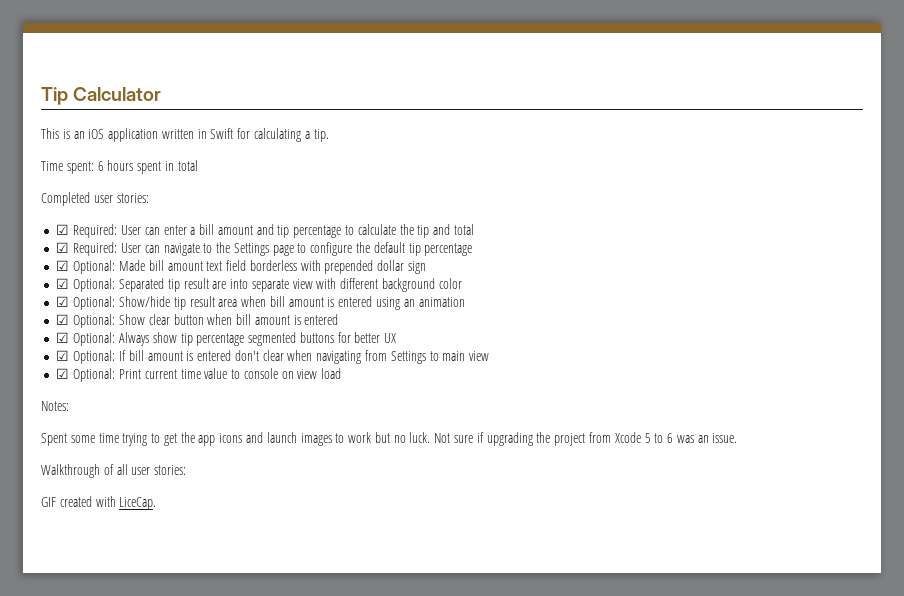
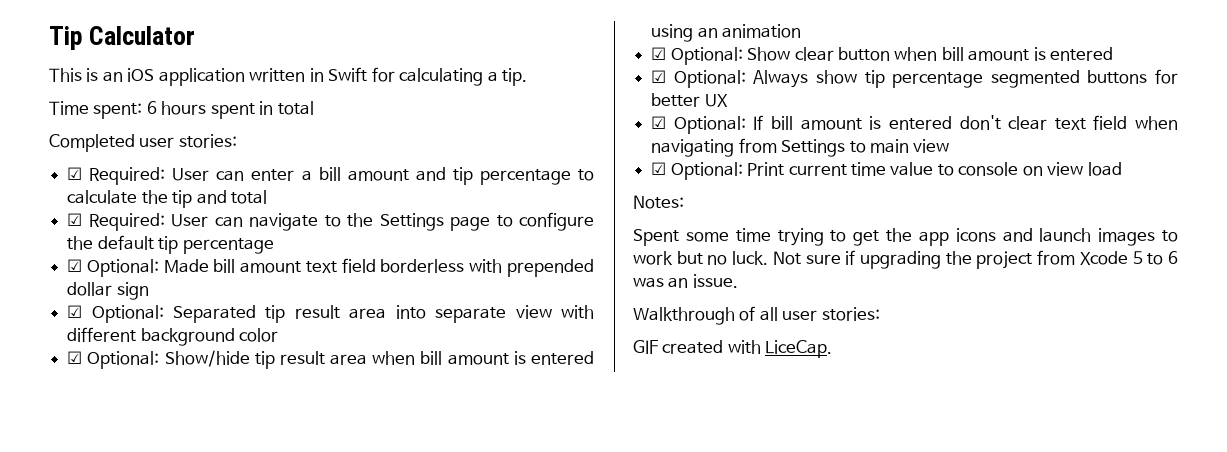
- ☑ Optional: Separated tip result are into separate view with different background color
+ ☑ Optional: Separated tip result area into separate view with different background color
- ☑ Optional: If bill amount is entered don't clear when navigating from Settings to main view
+ ☑ Optional: If bill amount is entered don't clear text field when navigating from Settings to main view

